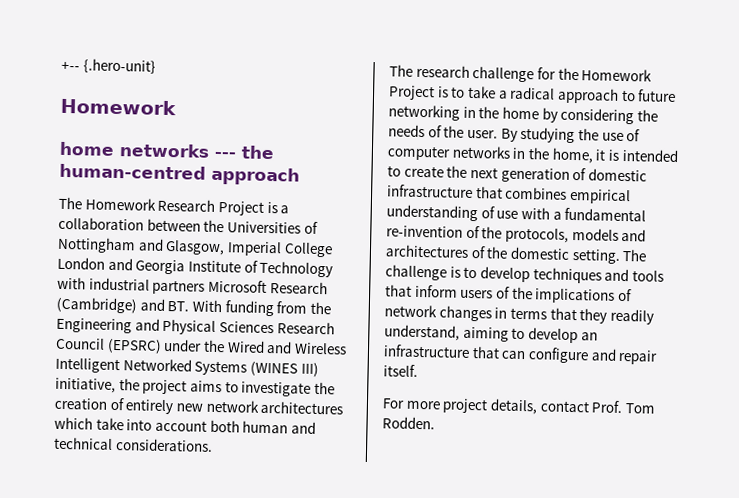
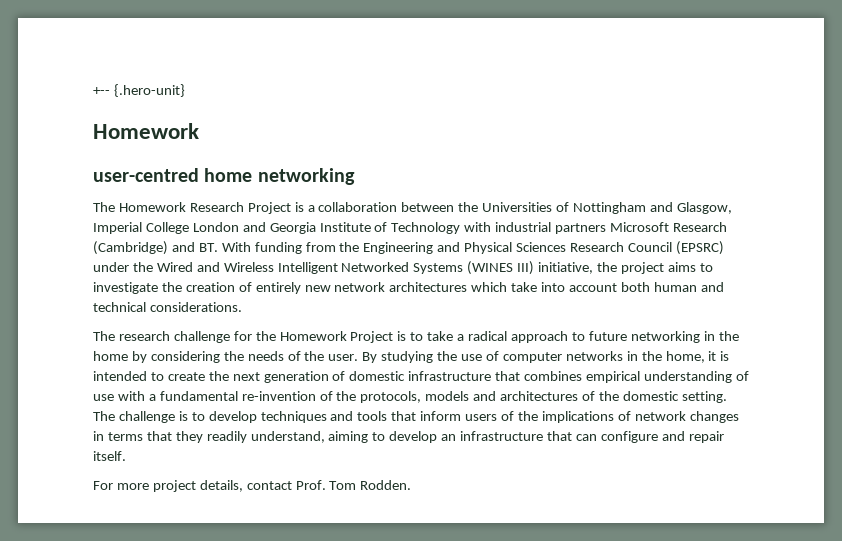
- home networks --- the human-centred approach
+ user-centred home networking

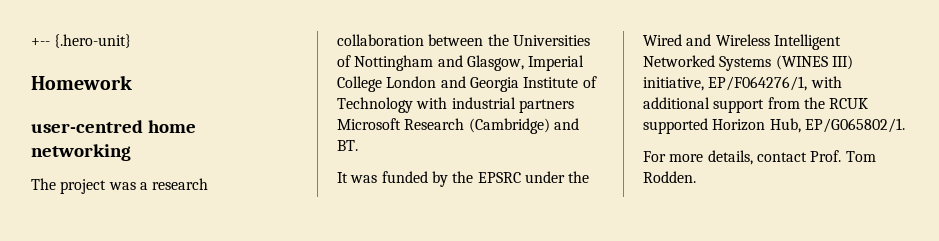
- The Homework Research Project is a collaboration between the Universities of Nottingham and Glasgow, Imperial College London and Georgia Institute of Technology with industrial partners Microsoft Research (Cambridge) and BT. With funding from the Engineering and Physical Sciences Research Council (EPSRC) under the Wired and Wireless Intelligent Networked Systems (WINES III) initiative, the project aims to investigate the creation of entirely new network architectures which take into account both human and technical considerations.
- The research challenge for the Homework Project is to take a radical approach to future networking in the home by considering the needs of the user. By studying the use of computer networks in the home, it is intended to create the next generation of domestic infrastructure that combines empirical understanding of use with a fundamental re-invention of the protocols, models and architectures of the domestic setting. The challenge is to develop techniques and tools that inform users of the implications of network changes in terms that they readily understand, aiming to develop an infrastructure that can configure and repair itself.
+ The project was a research collaboration between the Universities of Nottingham and Glasgow, Imperial College London and Georgia Institute of Technology with industrial partners Microsoft Research (Cambridge) and BT.
+ It was funded by the EPSRC under the Wired and Wireless Intelligent Networked Systems (WINES III) initiative, EP/F064276/1, with additional support from the RCUK supported Horizon Hub, EP/G065802/1.
- For more project details, contact Prof. Tom Rodden.
+ For more details, contact Prof. Tom Rodden.

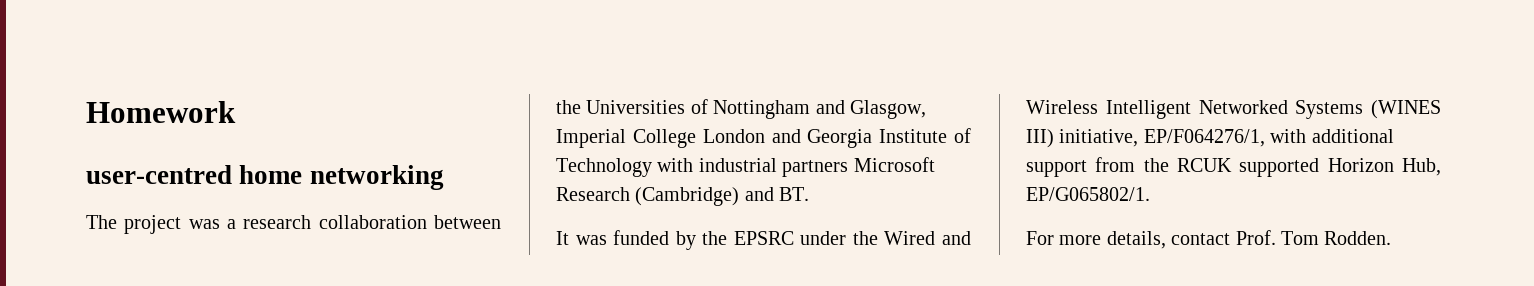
- +-- {.hero-unit}

